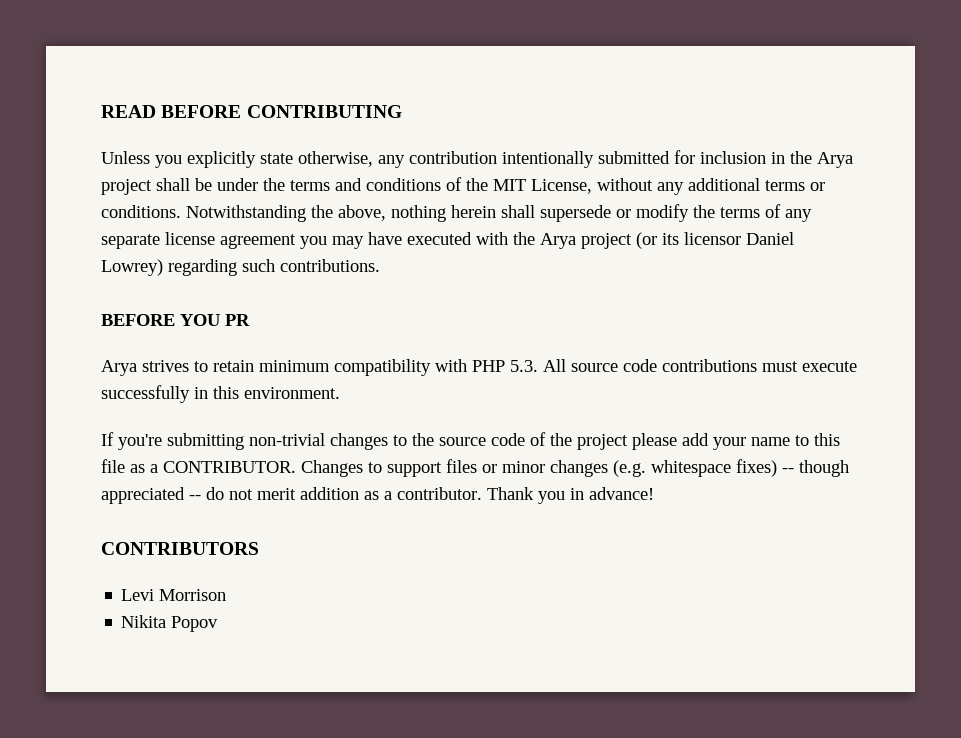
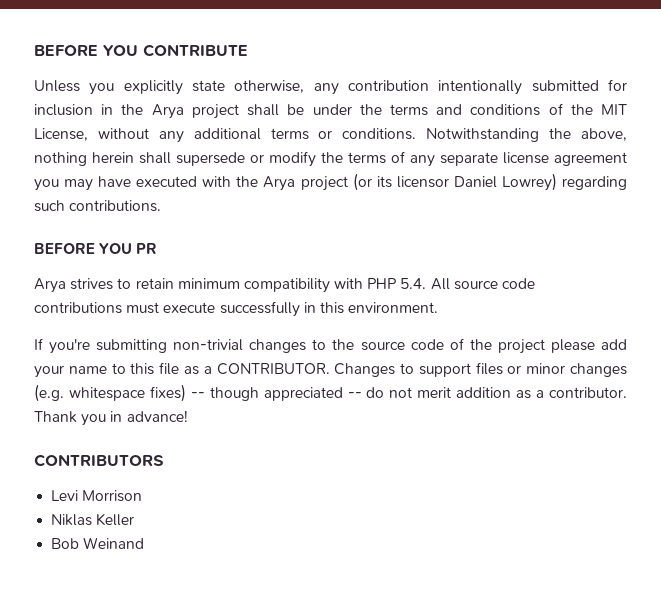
- READ BEFORE CONTRIBUTING
+ BEFORE YOU CONTRIBUTE
- Arya strives to retain minimum compatibility with PHP 5.3. All source code contributions must execute successfully in this environment.
+ Arya strives to retain minimum compatibility with PHP 5.4. All source code contributions must execute successfully in this environment.
- Nikita Popov
+ Niklas Keller
+ Bob Weinand

